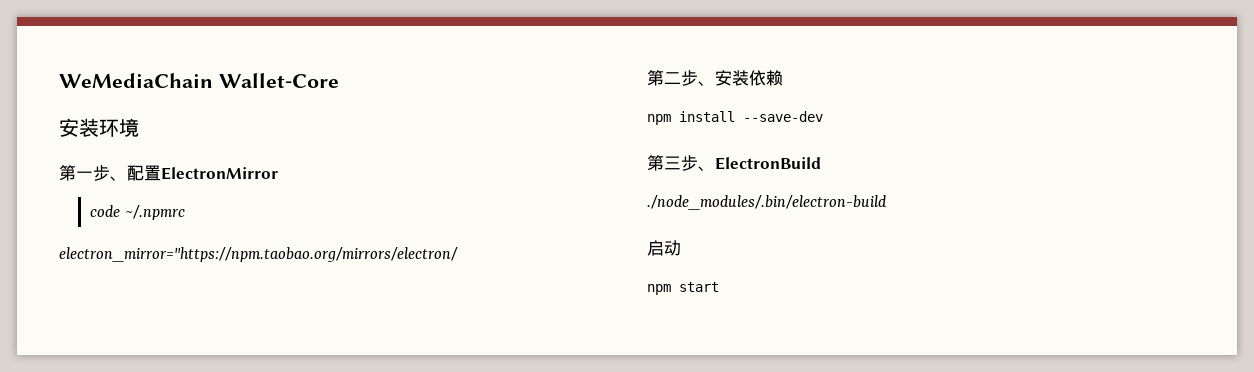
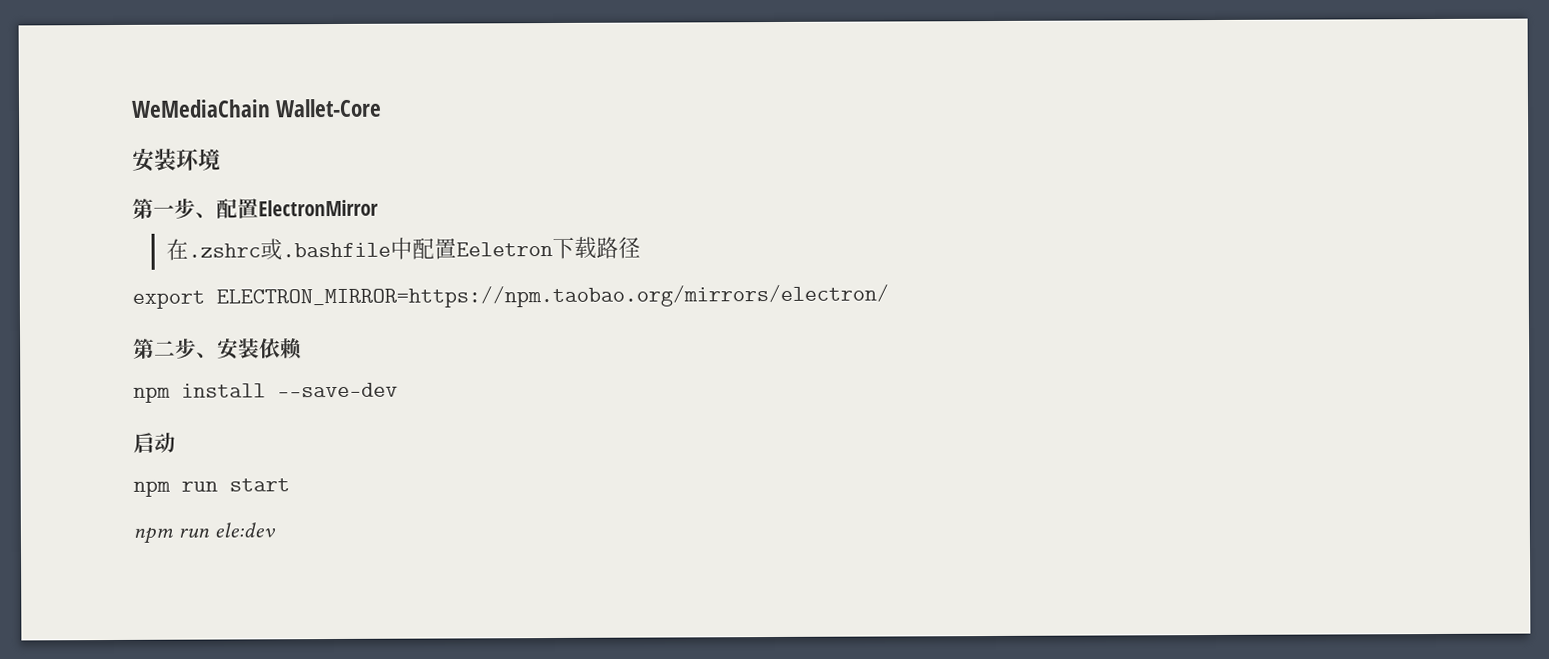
- code ~/.npmrc
- electron_mirror="https://npm.taobao.org/mirrors/electron/
+ 在.zshrc或.bashfile中配置Eeletron下载路径
+ export ELECTRON_MIRROR=https://npm.taobao.org/mirrors/electron/
- 第三步、ElectronBuild
- ./node_modules/.bin/electron-build
- npm start
+ npm run start
+ npm run ele:dev

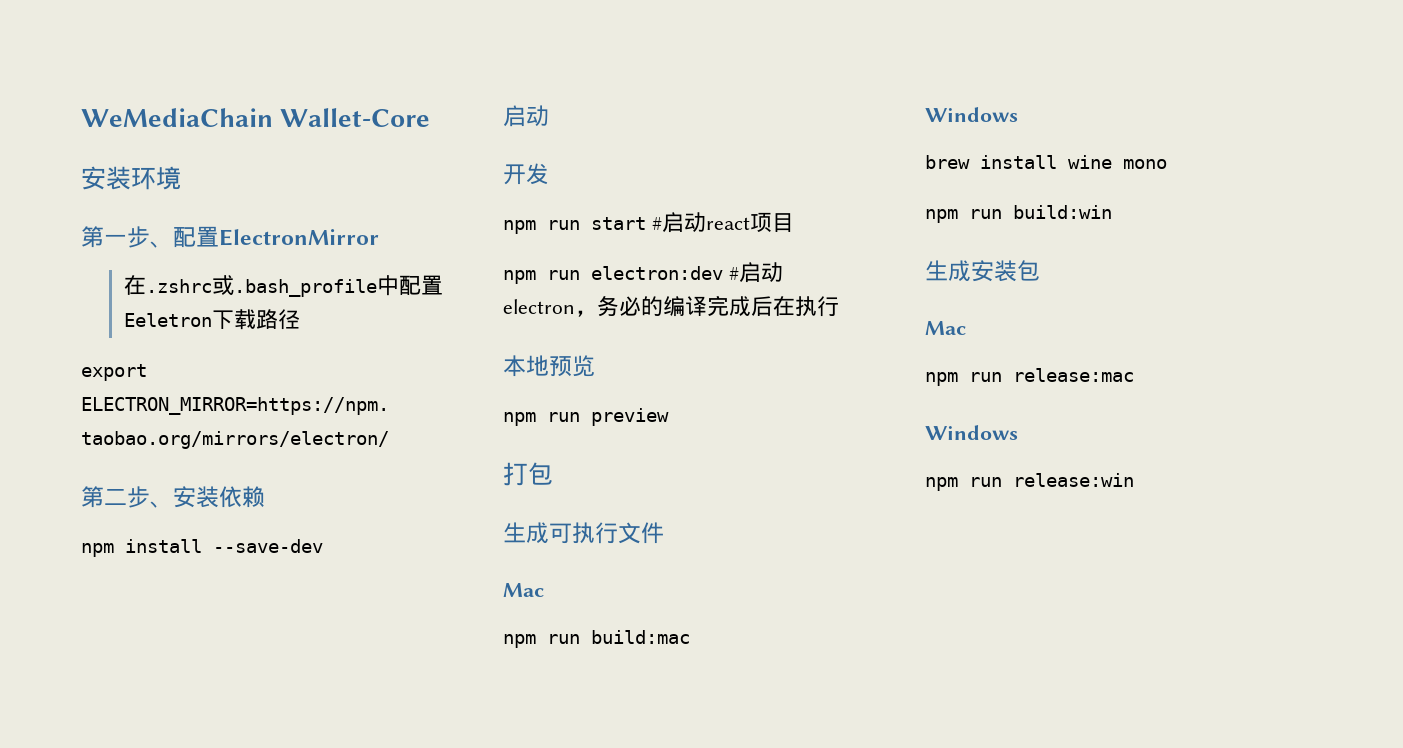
- 在.zshrc或.bashfile中配置Eeletron下载路径
+ 在.zshrc或.bash_profile中配置Eeletron下载路径
+ 开发
- npm run start
- npm run ele:dev
+ npm run start #启动react项目
+ npm run electron:dev #启动electron，务必的编译完成后在执行
+ 本地预览
+ npm run preview
+ 打包
+ 生成可执行文件
+ Mac
+ npm run build:mac
+ Windows
+ brew install wine mono
+ npm run build:win
+ 生成安装包
+ Mac
+ npm run release:mac
+ Windows
+ npm run release:win

